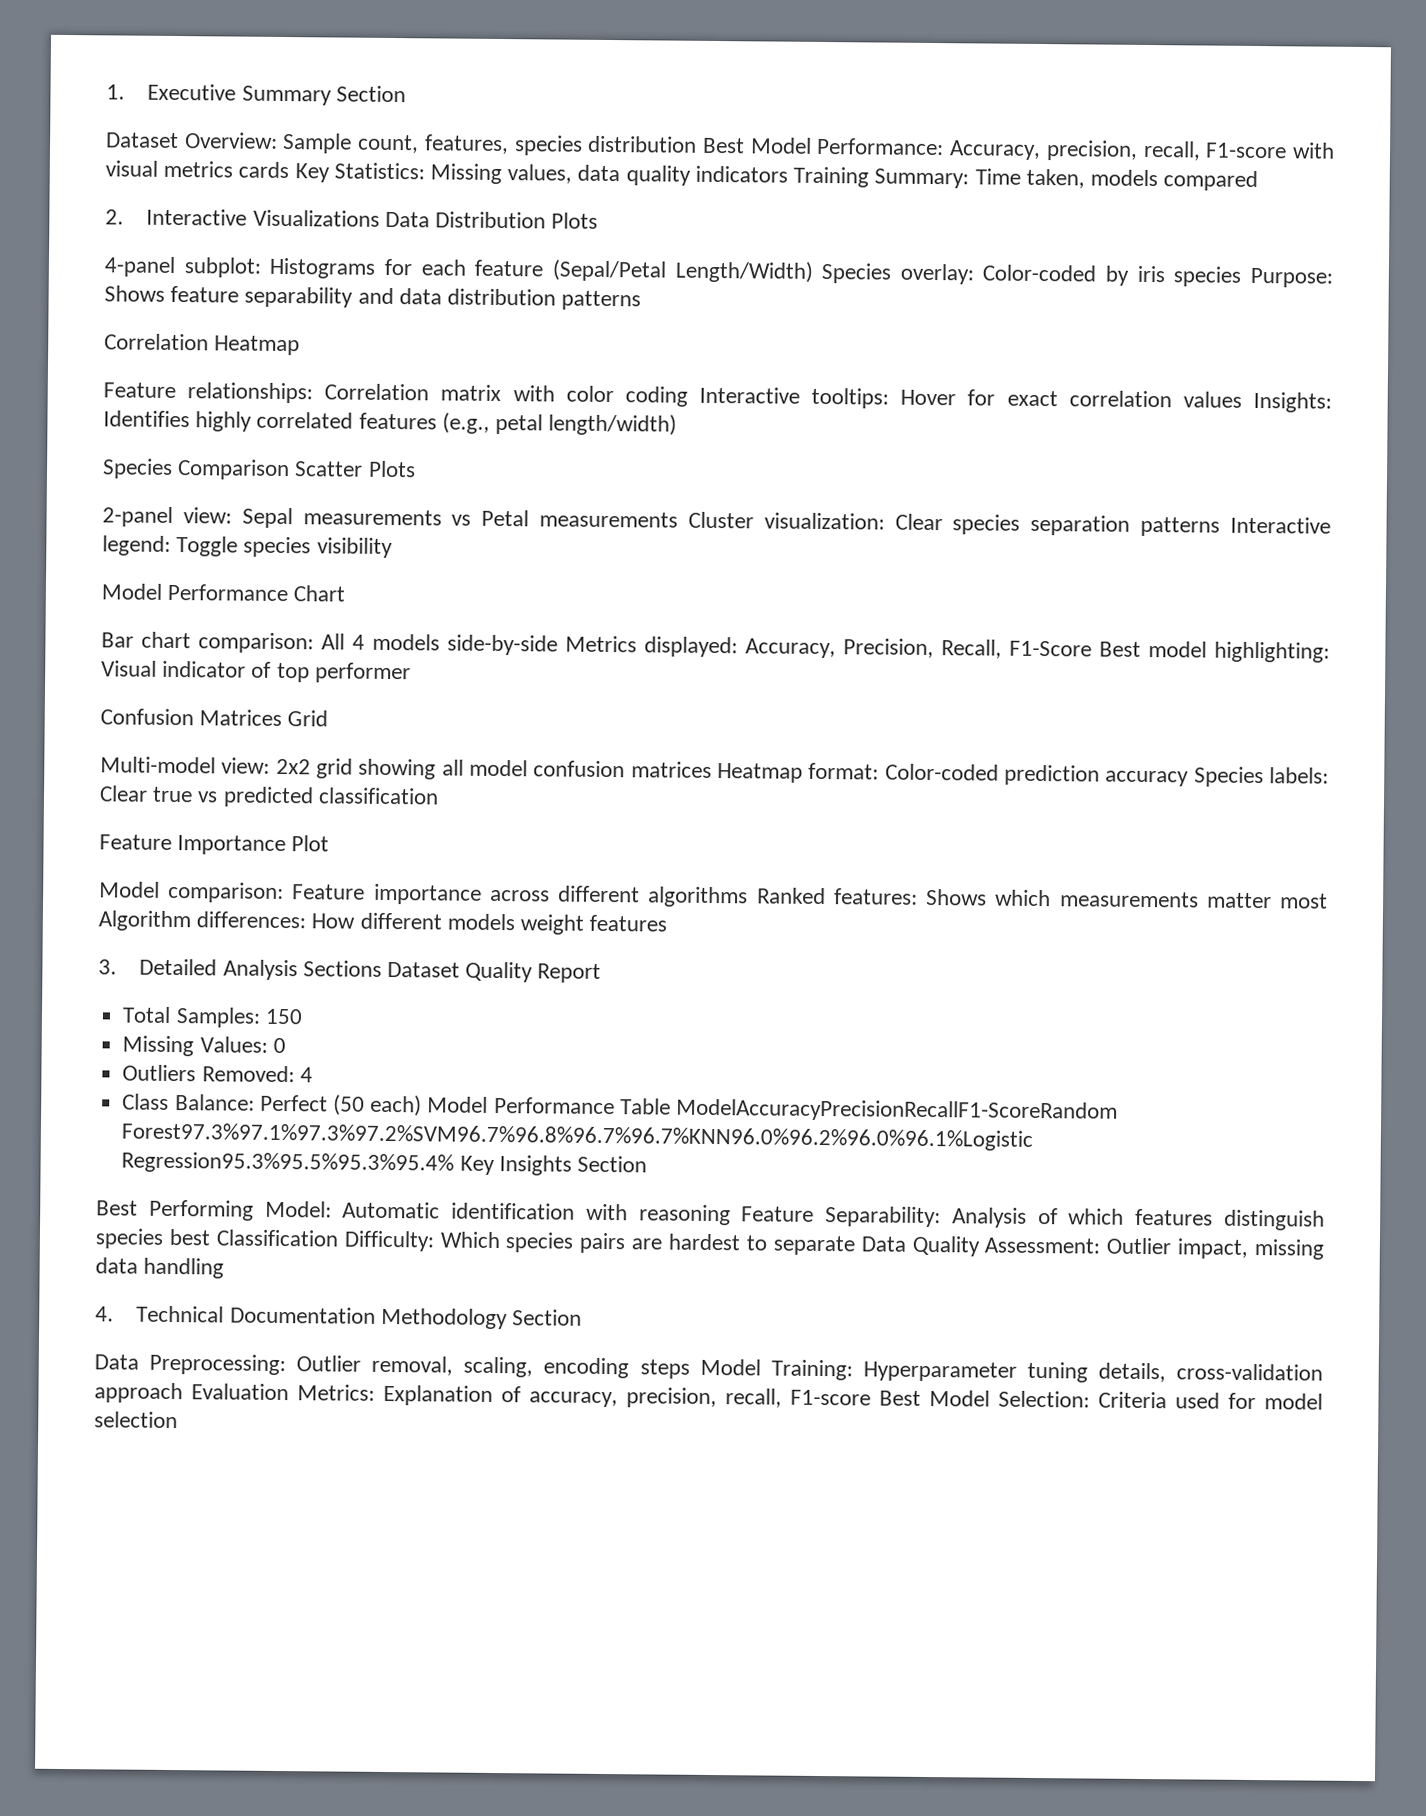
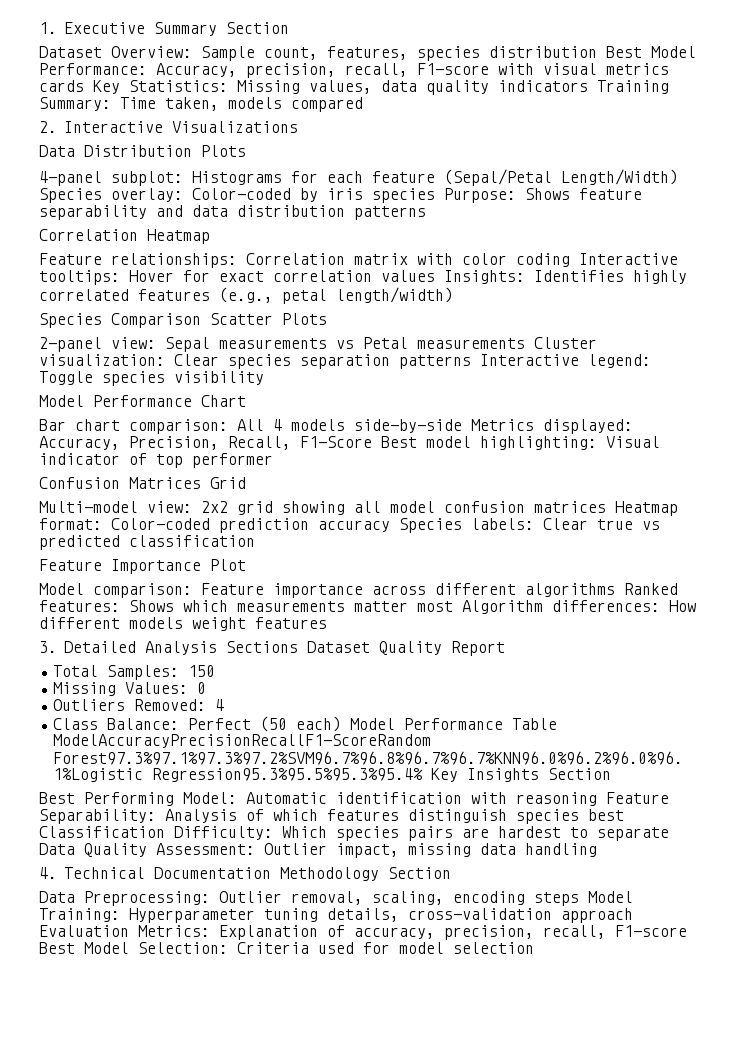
- 2. Interactive Visualizations Data Distribution Plots
+ 2. Interactive Visualizations
+ Data Distribution Plots

